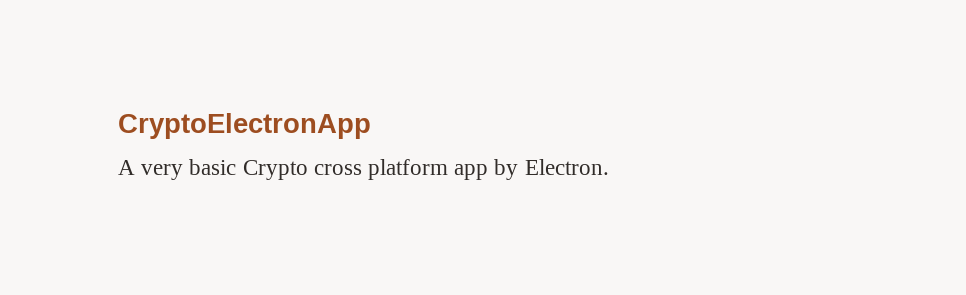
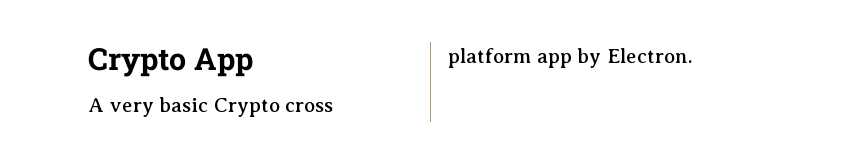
- CryptoElectronApp
+ Crypto App

